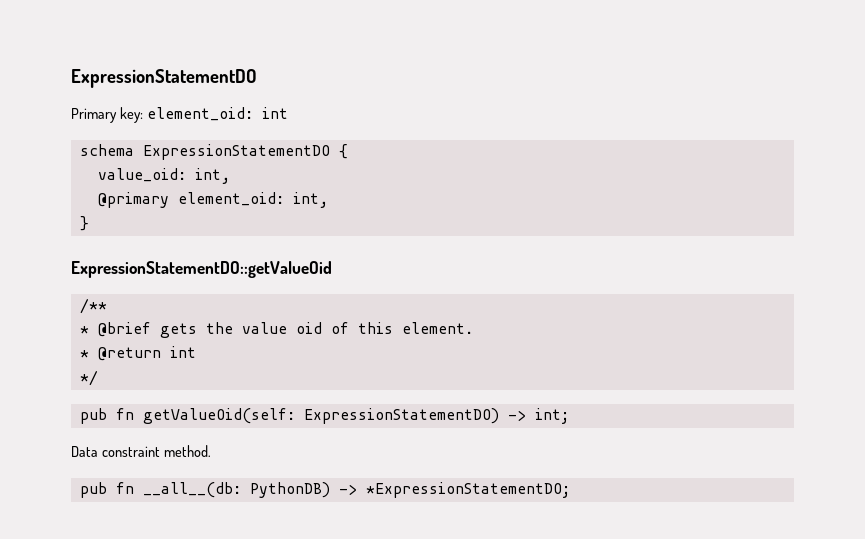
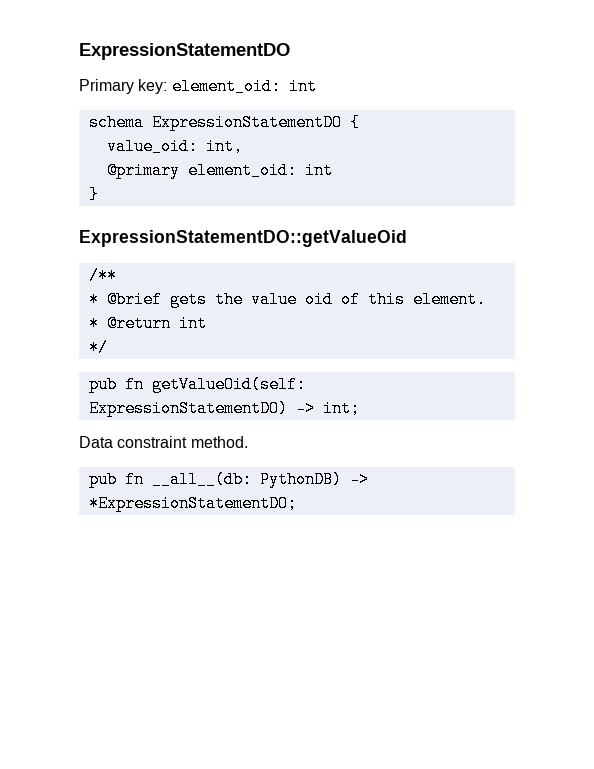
- @primary element_oid: int,
+ @primary element_oid: int

